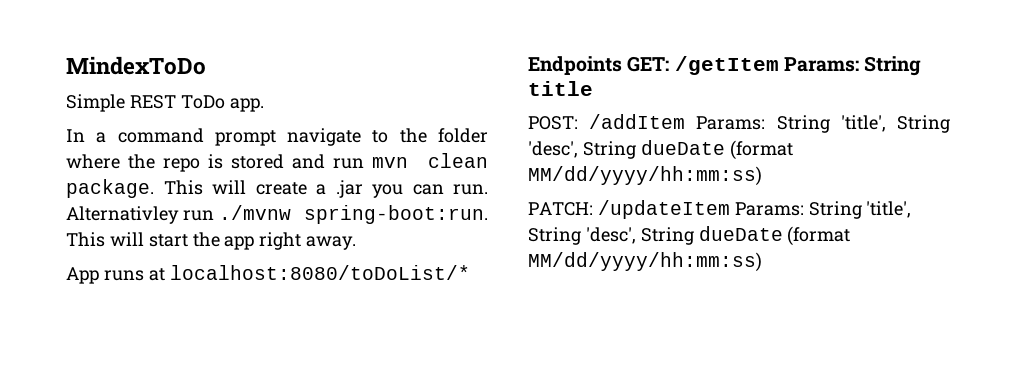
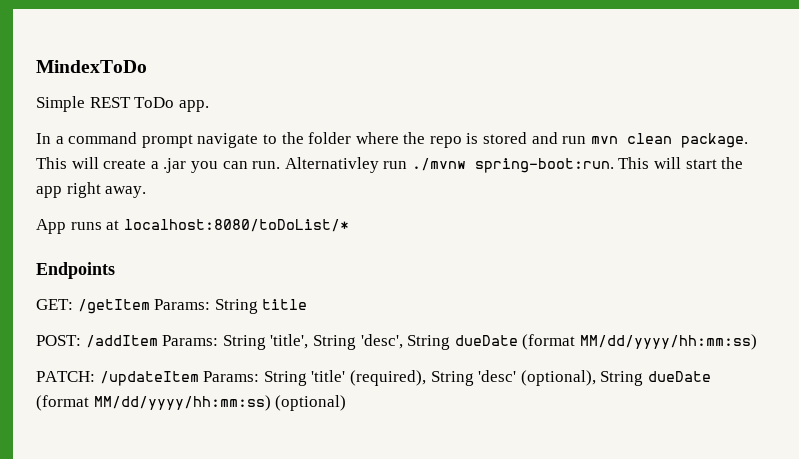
- Endpoints GET: /getItem Params: String title
+ Endpoints
+ GET: /getItem Params: String title
- PATCH: /updateItem Params: String 'title', String 'desc', String dueDate (format MM/dd/yyyy/hh:mm:ss)
+ PATCH: /updateItem Params: String 'title' (required), String 'desc' (optional), String dueDate (format MM/dd/yyyy/hh:mm:ss) (optional)

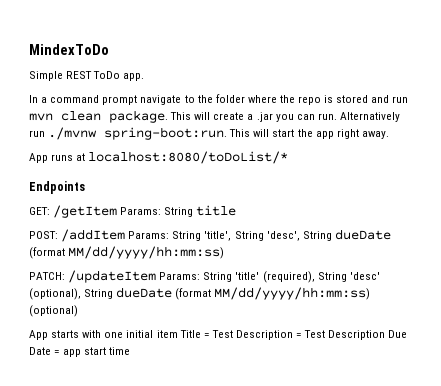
- Alternativley run ./mvnw spring-boot:run.
+ Alternatively run ./mvnw spring-boot:run.
+ App starts with one initial item Title = Test Description = Test Description Due Date = app start time

